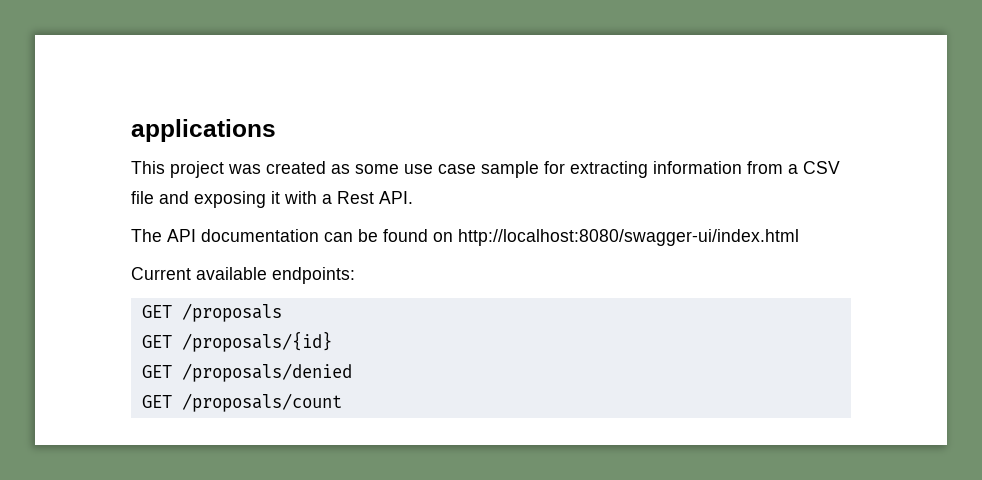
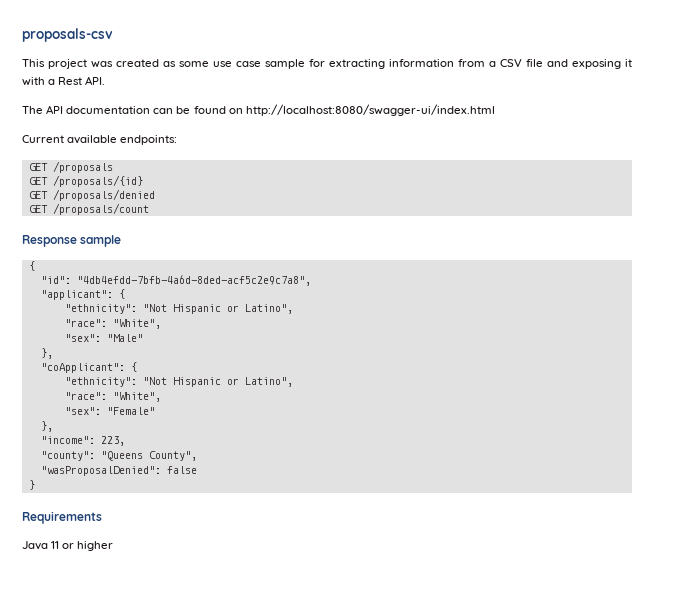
- applications
+ proposals-csv
+ Response sample
+ {
+ "id": "4db4efdd-7bfb-4a6d-8ded-acf5c2e9c7a8",
+ "applicant": {
+ "ethnicity": "Not Hispanic or Latino",
+ "race": "White",
+ "sex": "Male"
+ },
+ "coApplicant": {
+ "ethnicity": "Not Hispanic or Latino",
+ "race": "White",
+ "sex": "Female"
+ },
+ "income": 223,
+ "county": "Queens County",
+ "wasProposalDenied": false
+ }
+ Requirements
+ Java 11 or higher

